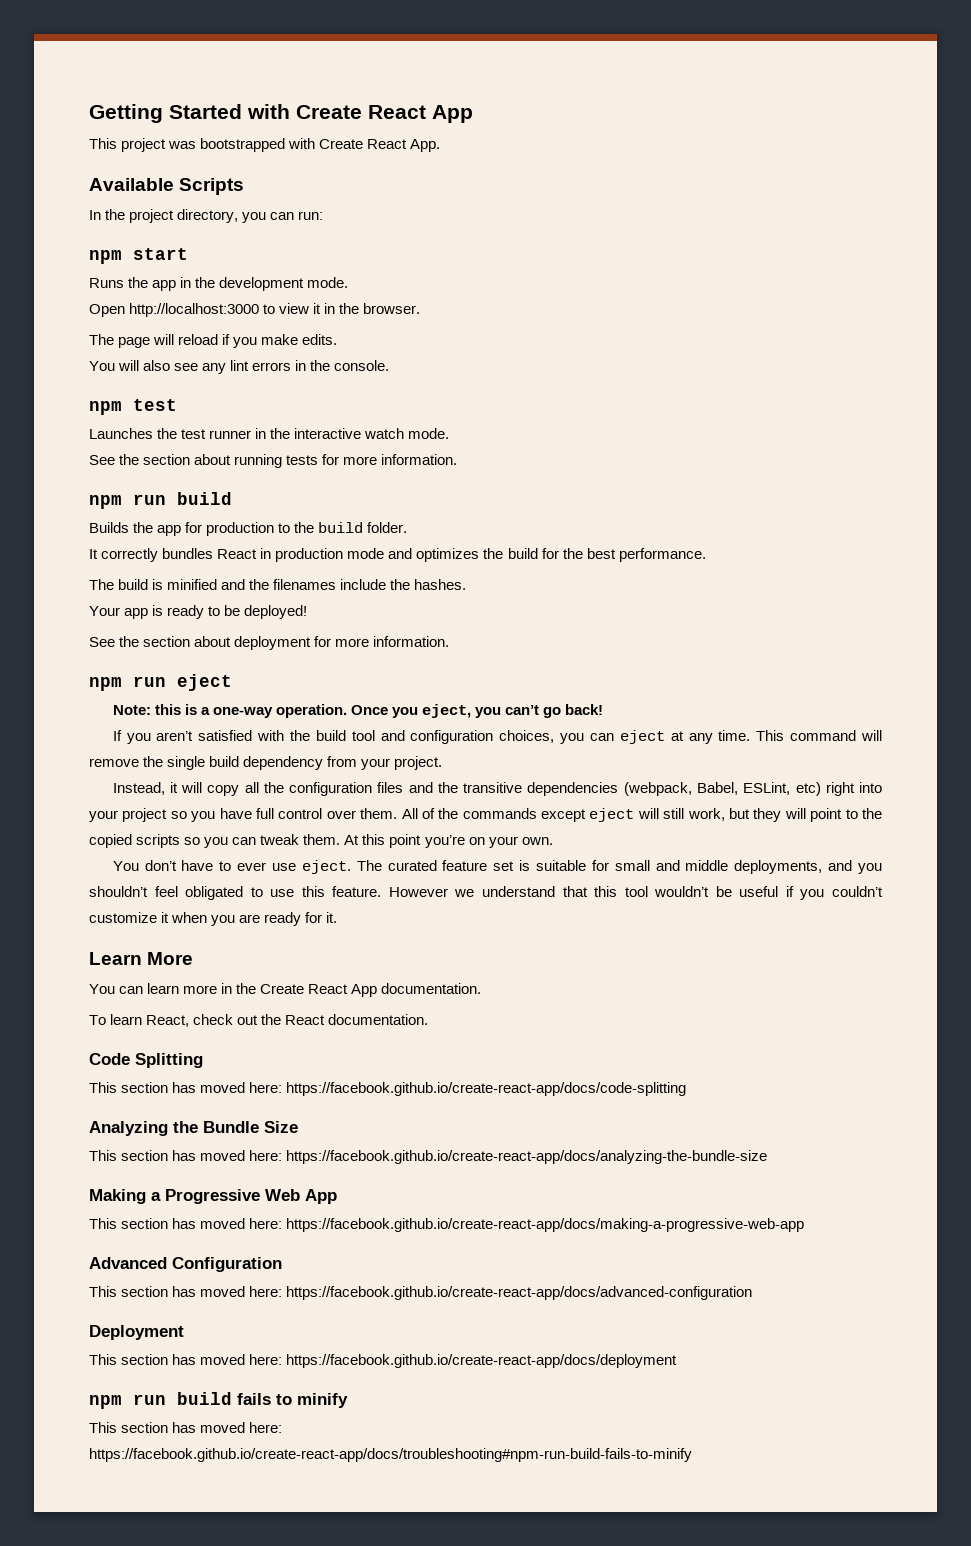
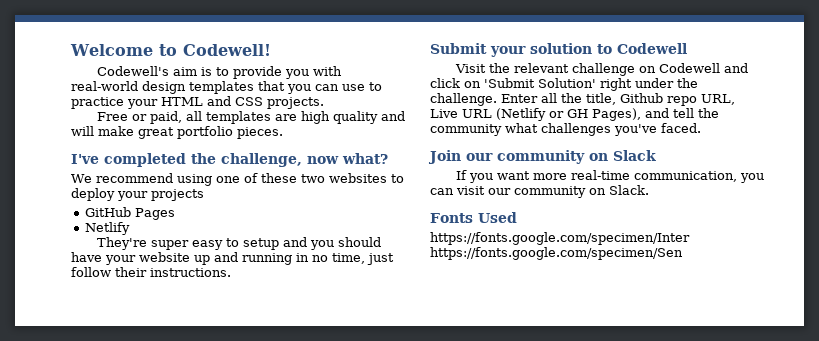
- Getting Started with Create React App
- This project was bootstrapped with Create React App.
- Available Scripts
- In the project directory, you can run:
- npm start
- Runs the app in the development mode.
- Open http://localhost:3000 to view it in the browser.
- The page will reload if you make edits.
- You will also see any lint errors in the console.
- npm test
- Launches the test runner in the interactive watch mode.
- See the section about running tests for more information.
- npm run build
- Builds the app for production to the build folder.
- It correctly bundles React in production mode and optimizes the build for the best performance.
- The build is minified and the filenames include the hashes.
- Your app is ready to be deployed!
- See the section about deployment for more information.
- npm run eject
- Note: this is a one-way operation. Once you eject, you can’t go back!
- If you aren’t satisfied with the build tool and configuration choices, you can eject at any time. This command will remove the single build dependency from your project.
- Instead, it will copy all the configuration files and the transitive dependencies (webpack, Babel, ESLint, etc) right into your project so you have full control over them. All of the commands except eject will still work, but they will point to the copied scripts so you can tweak them. At this point you’re on your own.
- You don’t have to ever use eject. The curated feature set is suitable for small and middle deployments, and you shouldn’t feel obligated to use this feature. However we understand that this tool wouldn’t be useful if you couldn’t customize it when you are ready for it.
- Learn More
- You can learn more in the Create React App documentation.
- To learn React, check out the React documentation.
- Code Splitting
- This section has moved here: https://facebook.github.io/create-react-app/docs/code-splitting
- Analyzing the Bundle Size
- This section has moved here: https://facebook.github.io/create-react-app/docs/analyzing-the-bundle-size
- Making a Progressive Web App
- This section has moved here: https://facebook.github.io/create-react-app/docs/making-a-progressive-web-app
- Advanced Configuration
- This section has moved here: https://facebook.github.io/create-react-app/docs/advanced-configuration
- Deployment
- This section has moved here: https://facebook.github.io/create-react-app/docs/deployment
- npm run build fails to minify
- This section has moved here: https://facebook.github.io/create-react-app/docs/troubleshooting#npm-run-build-fails-to-minify
+ Welcome to Codewell!
+ Codewell's aim is to provide you with real-world design templates that you can use to practice your HTML and CSS projects.
+ Free or paid, all templates are high quality and will make great portfolio pieces.
+ I've completed the challenge, now what?
+ We recommend using one of these two websites to deploy your projects
+ GitHub Pages
+ Netlify
+ They're super easy to setup and you should have your website up and running in no time, just follow their instructions.
+ Submit your solution to Codewell
+ Visit the relevant challenge on Codewell and click on 'Submit Solution' right under the challenge. Enter all the title, Github repo URL, Live URL (Netlify or GH Pages), and tell the community what challenges you've faced.
+ Join our community on Slack
+ If you want more real-time communication, you can visit our community on Slack.
+ Fonts Used
+ https://fonts.google.com/specimen/Inter https://fonts.google.com/specimen/Sen

